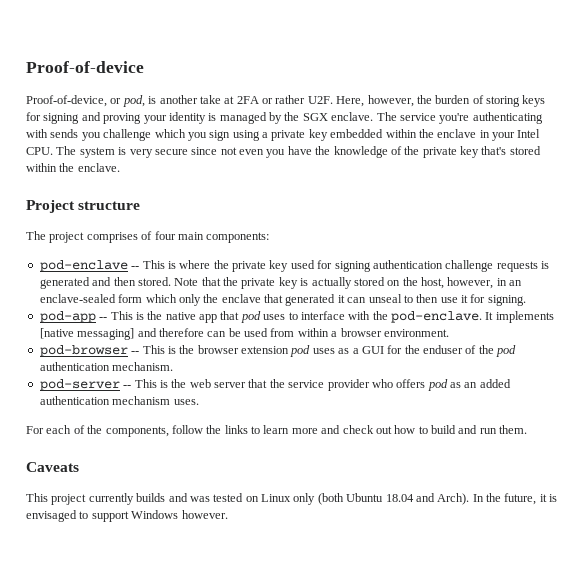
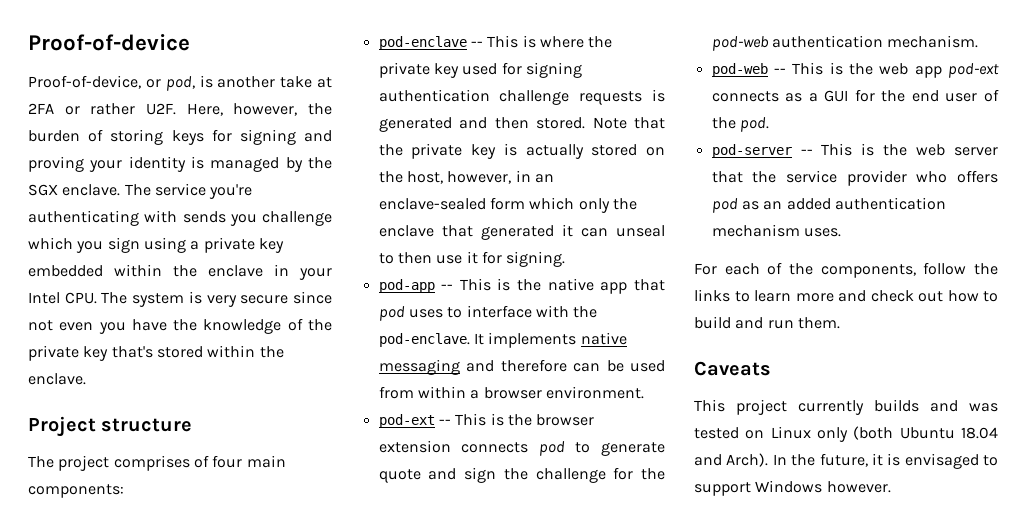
- It implements [native messaging] and therefore can be used from within a browser environment.
+ It implements native messaging and therefore can be used from within a browser environment.
- pod-browser -- This is the browser extension pod uses as a GUI for the enduser of the pod authentication mechanism.
+ pod-ext -- This is the browser extension connects pod to generate quote and sign the challenge for the pod-web authentication mechanism.
+ pod-web -- This is the web app pod-ext connects as a GUI for the end user of the pod.

